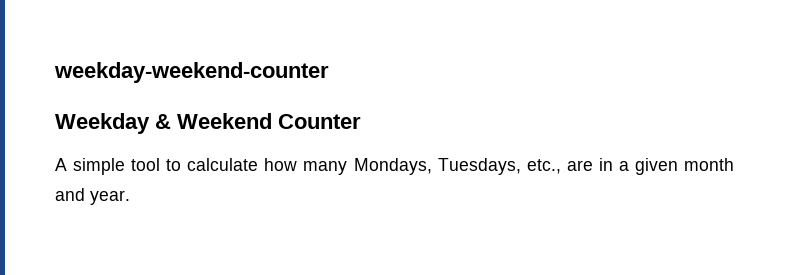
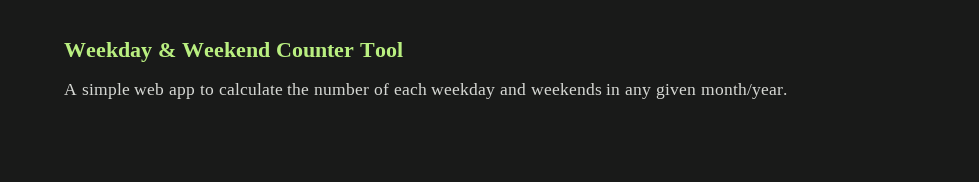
- weekday-weekend-counter
- Weekday & Weekend Counter
+ Weekday & Weekend Counter Tool
- A simple tool to calculate how many Mondays, Tuesdays, etc., are in a given month and year.
+ A simple web app to calculate the number of each weekday and weekends in any given month/year.

